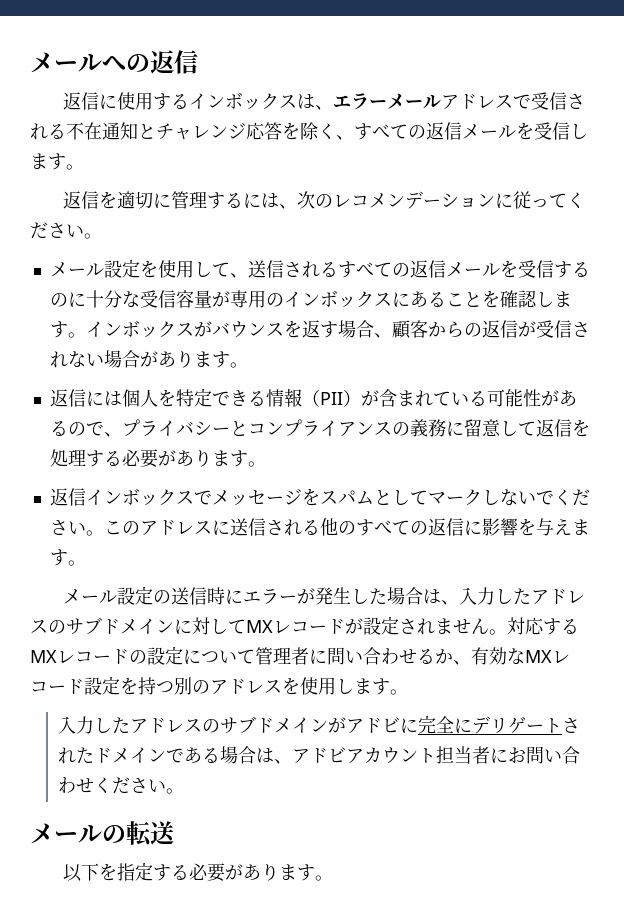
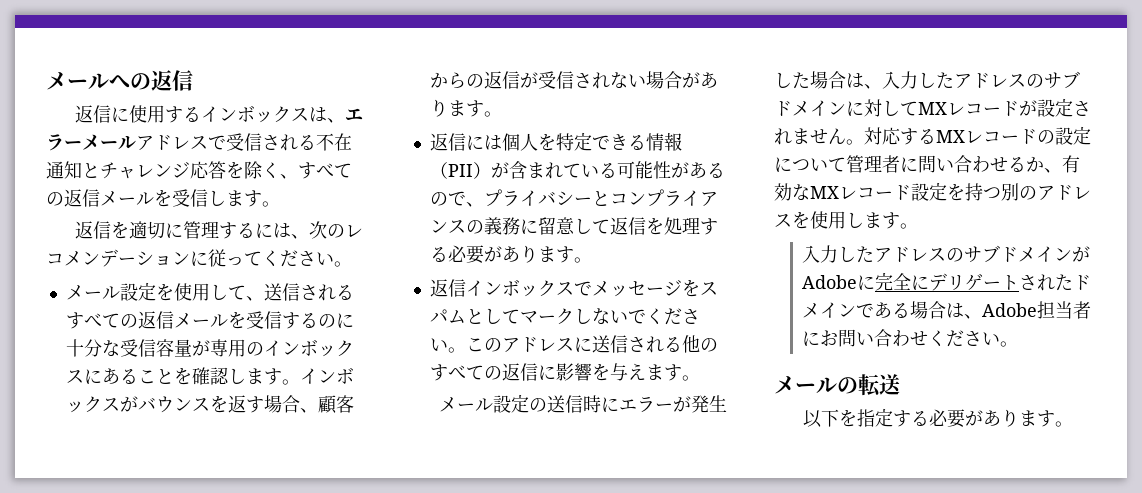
- 入力したアドレスのサブドメインがアドビに完全にデリゲートされたドメインである場合は、アドビアカウント担当者にお問い合わせください。
+ 入力したアドレスのサブドメインがAdobeに完全にデリゲートされたドメインである場合は、Adobe担当者にお問い合わせください。

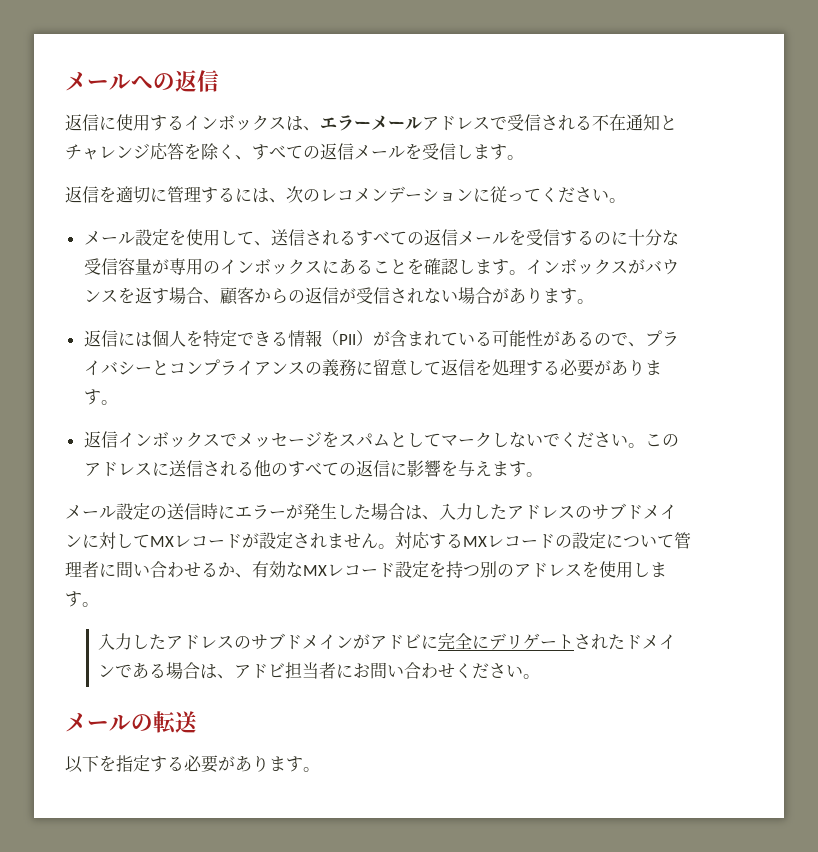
- 入力したアドレスのサブドメインがAdobeに完全にデリゲートされたドメインである場合は、Adobe担当者にお問い合わせください。
+ 入力したアドレスのサブドメインがアドビに完全にデリゲートされたドメインである場合は、アドビ担当者にお問い合わせください。

